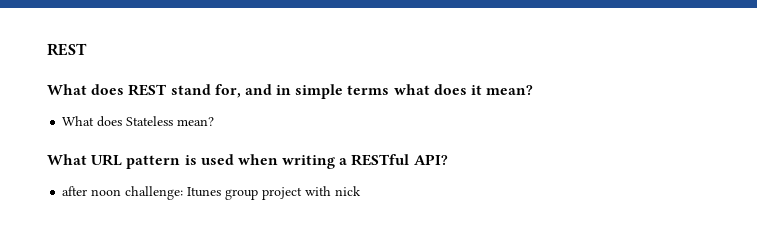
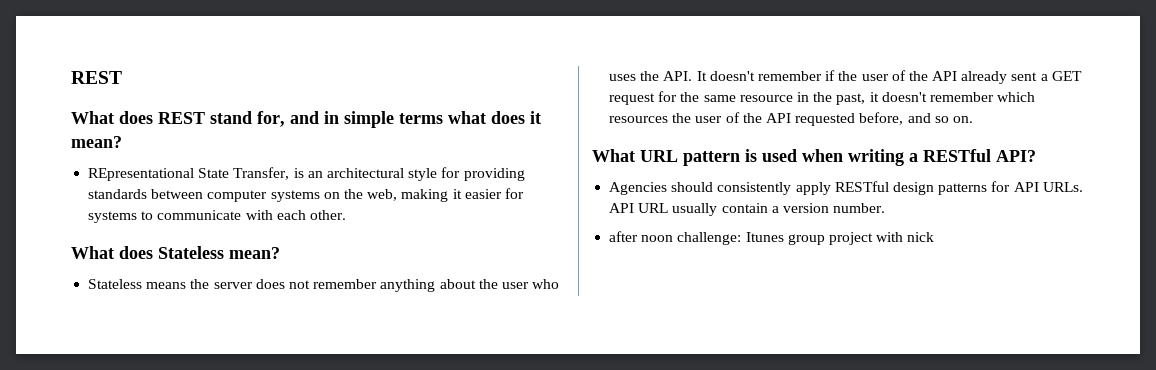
+ REpresentational State Transfer, is an architectural style for providing standards between computer systems on the web, making it easier for systems to communicate with each other.
  What does Stateless mean?
+ Stateless means the server does not remember anything about the user who uses the API. It doesn't remember if the user of the API already sent a GET request for the same resource in the past, it doesn't remember which resources the user of the API requested before, and so on.
+ Agencies should consistently apply RESTful design patterns for API URLs. API URL usually contain a version number.

